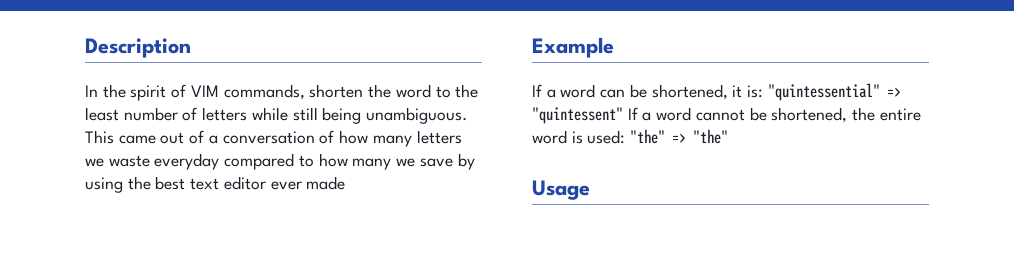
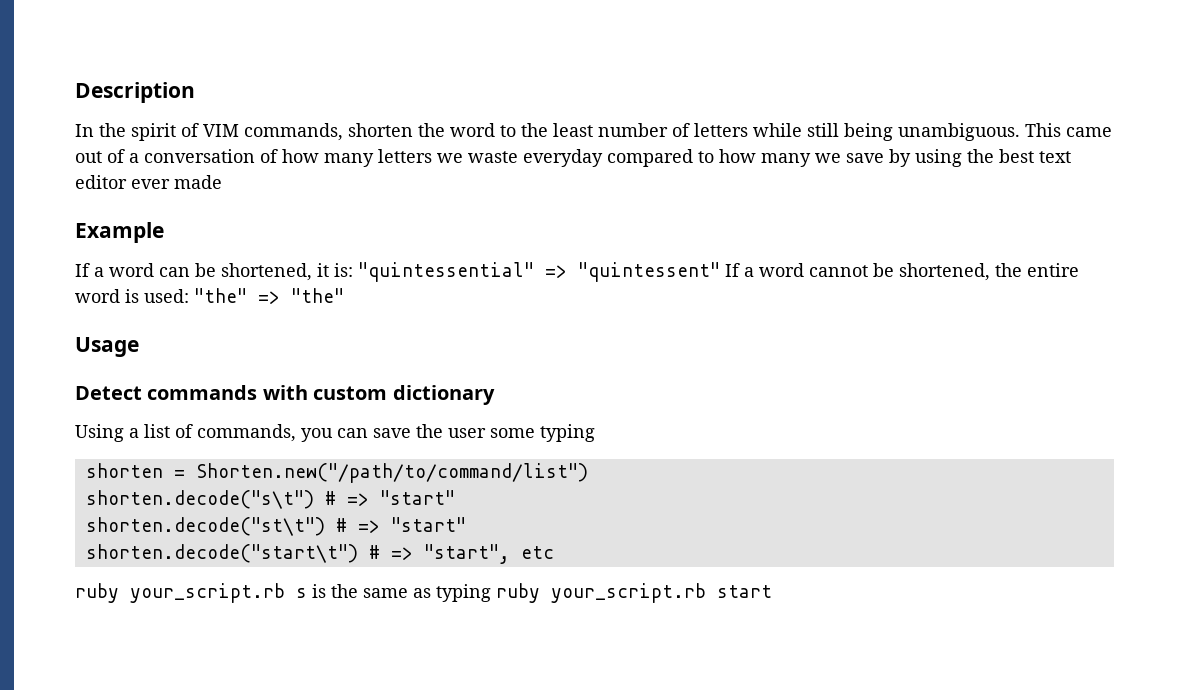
+ Detect commands with custom dictionary
+ Using a list of commands, you can save the user some typing
+ shorten = Shorten.new("/path/to/command/list")
+ shorten.decode("s\t") # => "start"
+ shorten.decode("st\t") # => "start"
+ shorten.decode("start\t") # => "start", etc
+ ruby your_script.rb s is the same as typing ruby your_script.rb start

